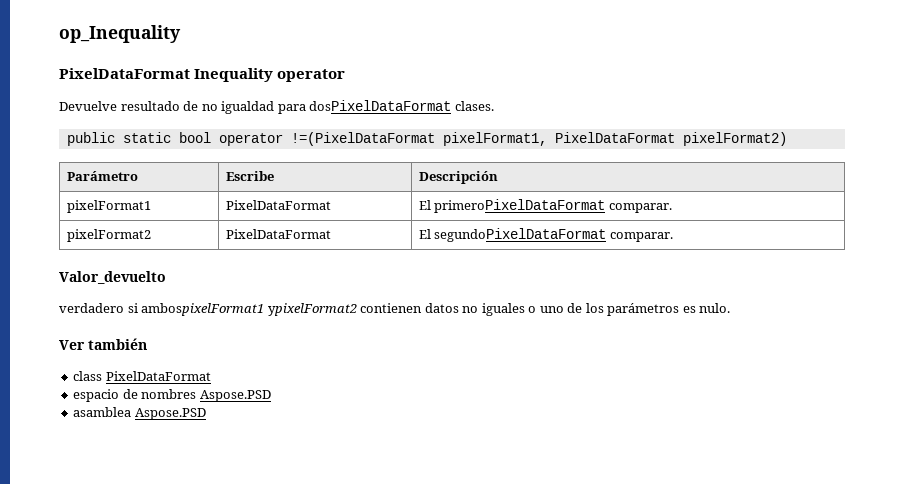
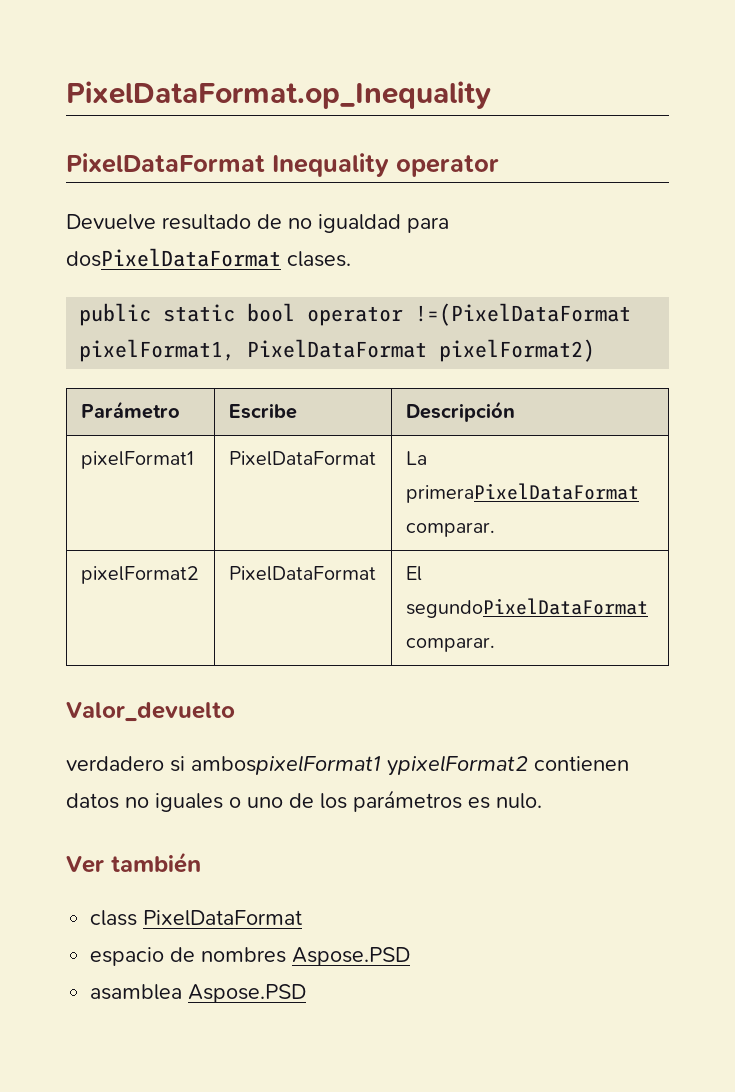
- op_Inequality
+ PixelDataFormat.op_Inequality
- pixelFormat1 | PixelDataFormat | El primeroPixelDataFormat comparar.
+ pixelFormat1 | PixelDataFormat | La primeraPixelDataFormat comparar.

